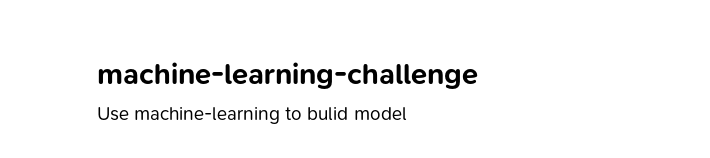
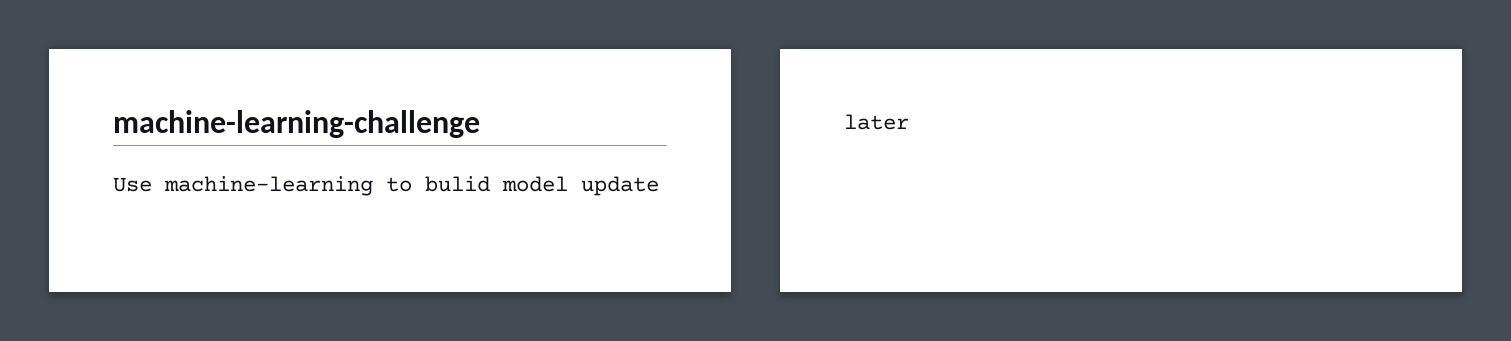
- Use machine-learning to bulid model
+ Use machine-learning to bulid model update later

